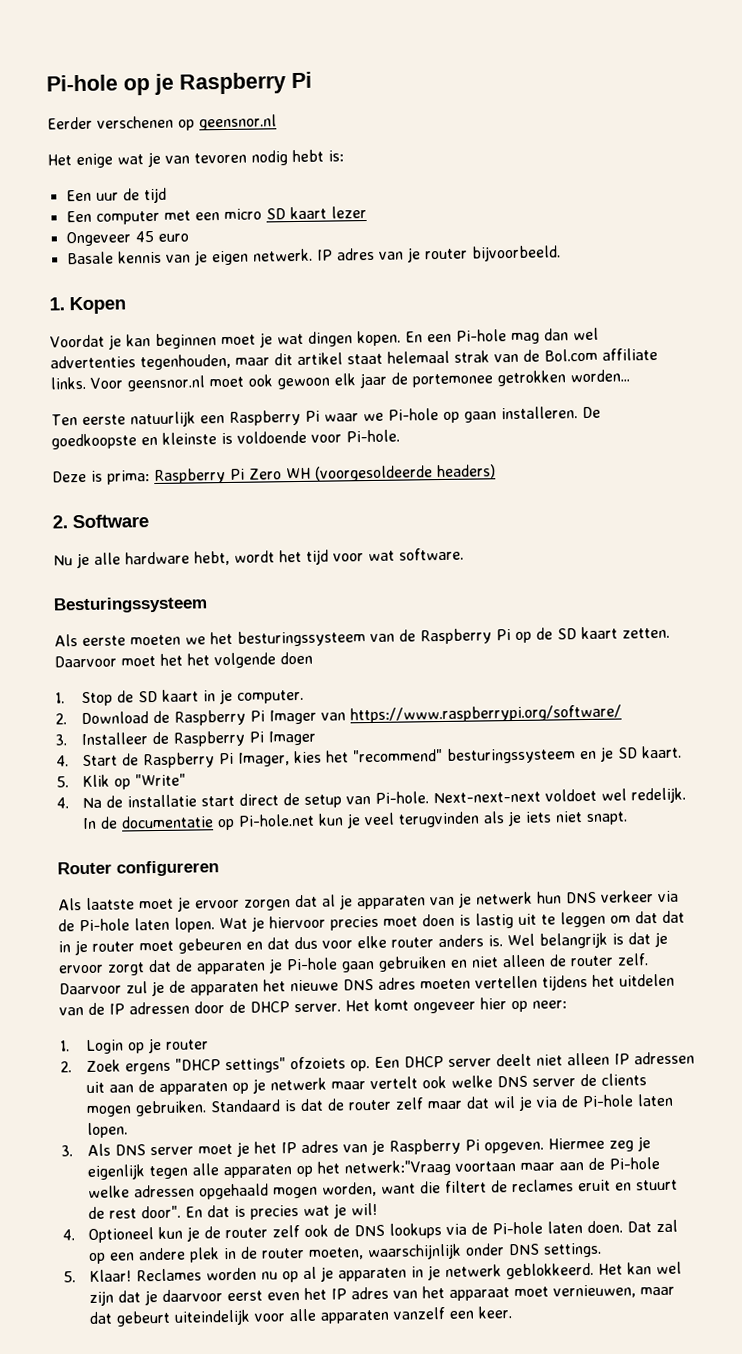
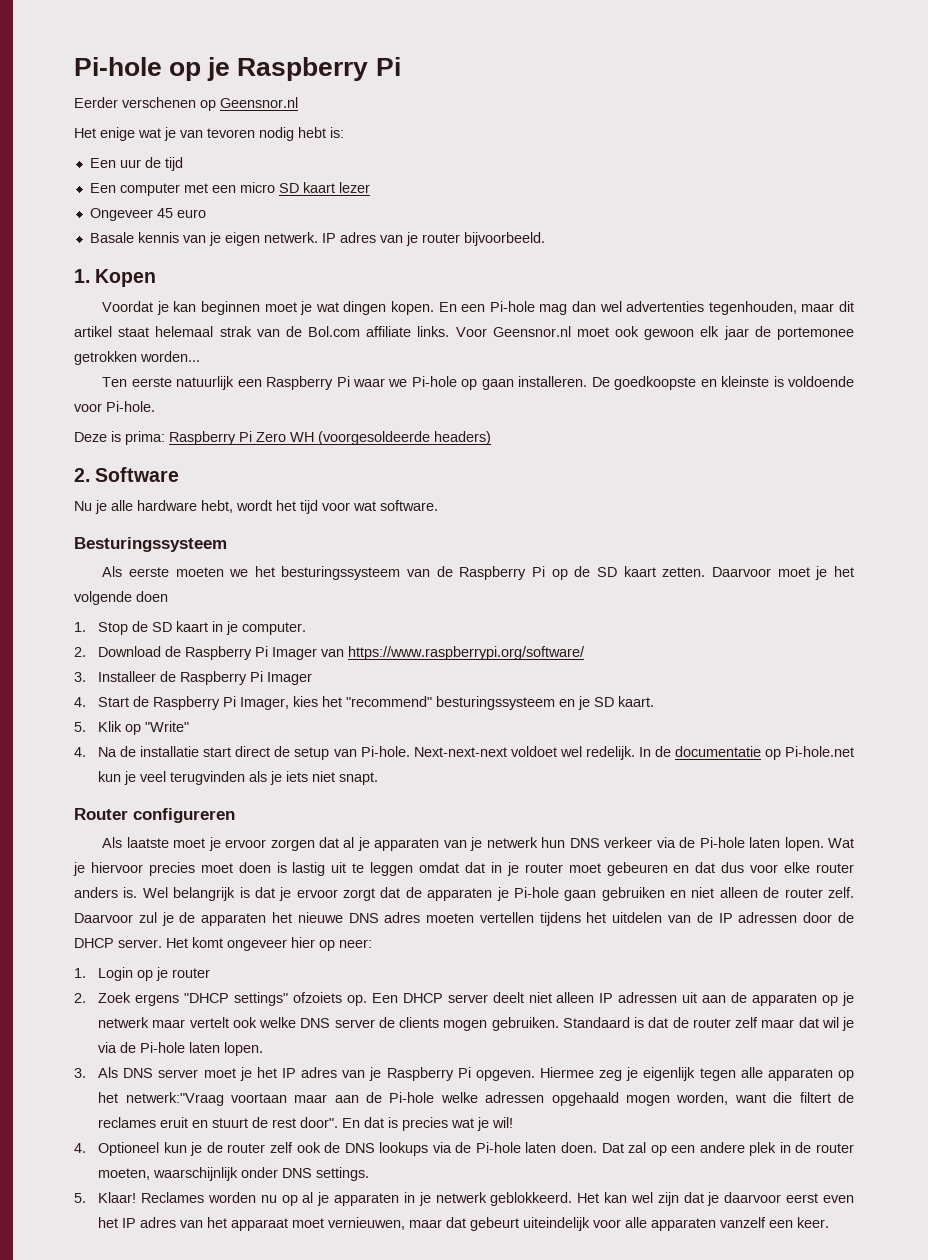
- Eerder verschenen op geensnor.nl
+ Eerder verschenen op Geensnor.nl
- Voor geensnor.nl moet ook gewoon elk jaar de portemonee getrokken worden...
+ Voor Geensnor.nl moet ook gewoon elk jaar de portemonee getrokken worden...
- Daarvoor moet het het volgende doen
+ Daarvoor moet je het volgende doen
- Wat je hiervoor precies moet doen is lastig uit te leggen om dat dat in je router moet gebeuren en dat dus voor elke router anders is.
+ Wat je hiervoor precies moet doen is lastig uit te leggen omdat dat in je router moet gebeuren en dat dus voor elke router anders is.

